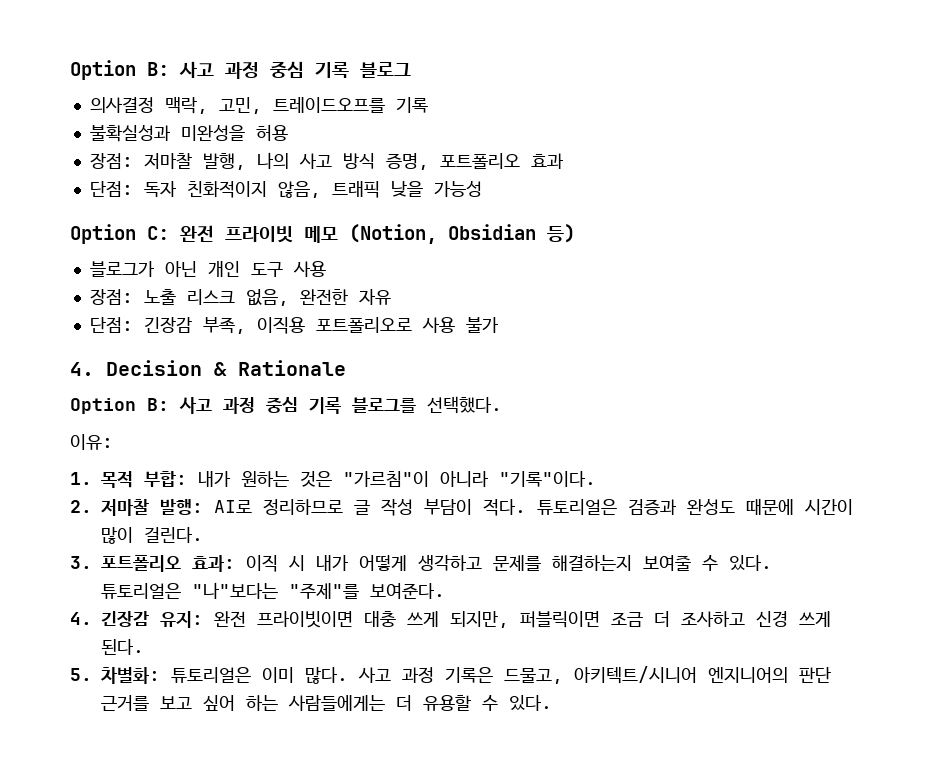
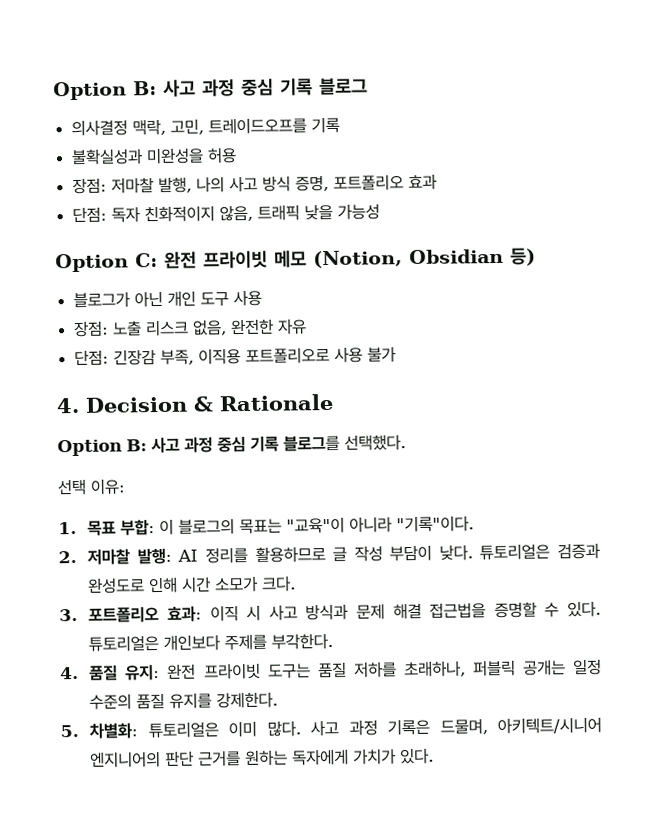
- 이유:
+ 선택 이유:
- 1. 목적 부합: 내가 원하는 것은 "가르침"이 아니라 "기록"이다.
+ 1. 목표 부합: 이 블로그의 목표는 "교육"이 아니라 "기록"이다.
- 2. 저마찰 발행: AI로 정리하므로 글 작성 부담이 적다.
+ 2. 저마찰 발행: AI 정리를 활용하므로 글 작성 부담이 낮다.
- 튜토리얼은 검증과 완성도 때문에 시간이 많이 걸린다.
+ 튜토리얼은 검증과 완성도로 인해 시간 소모가 크다.
- 3. 포트폴리오 효과: 이직 시 내가 어떻게 생각하고 문제를 해결하는지 보여줄 수 있다. 튜토리얼은 "나"보다는 "주제"를 보여준다.
- 4. 긴장감 유지: 완전 프라이빗이면 대충 쓰게 되지만, 퍼블릭이면 조금 더 조사하고 신경 쓰게 된다.
+ 3. 포트폴리오 효과: 이직 시 사고 방식과 문제 해결 접근법을 증명할 수 있다. 튜토리얼은 개인보다 주제를 부각한다.
+ 4. 품질 유지: 완전 프라이빗 도구는 품질 저하를 초래하나, 퍼블릭 공개는 일정 수준의 품질 유지를 강제한다.
- 사고 과정 기록은 드물고, 아키텍트/시니어 엔지니어의 판단 근거를 보고 싶어 하는 사람들에게는 더 유용할 수 있다.
+ 사고 과정 기록은 드물며, 아키텍트/시니어 엔지니어의 판단 근거를 원하는 독자에게 가치가 있다.

